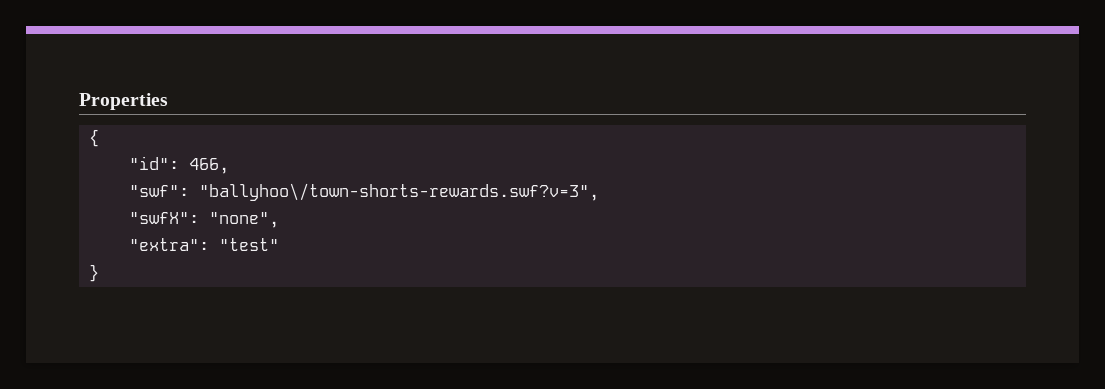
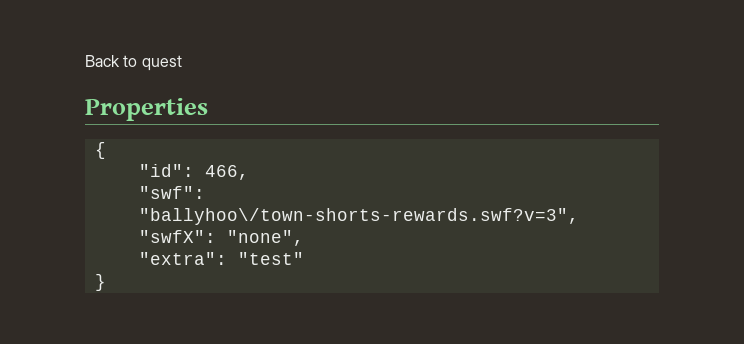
+ Back to quest

